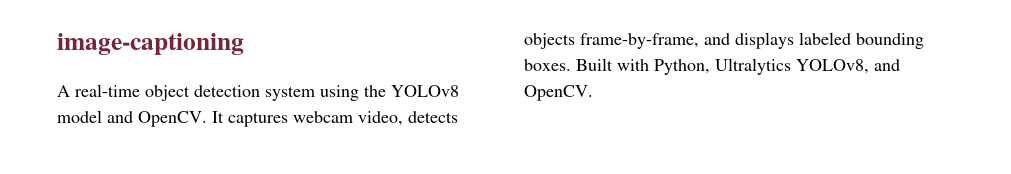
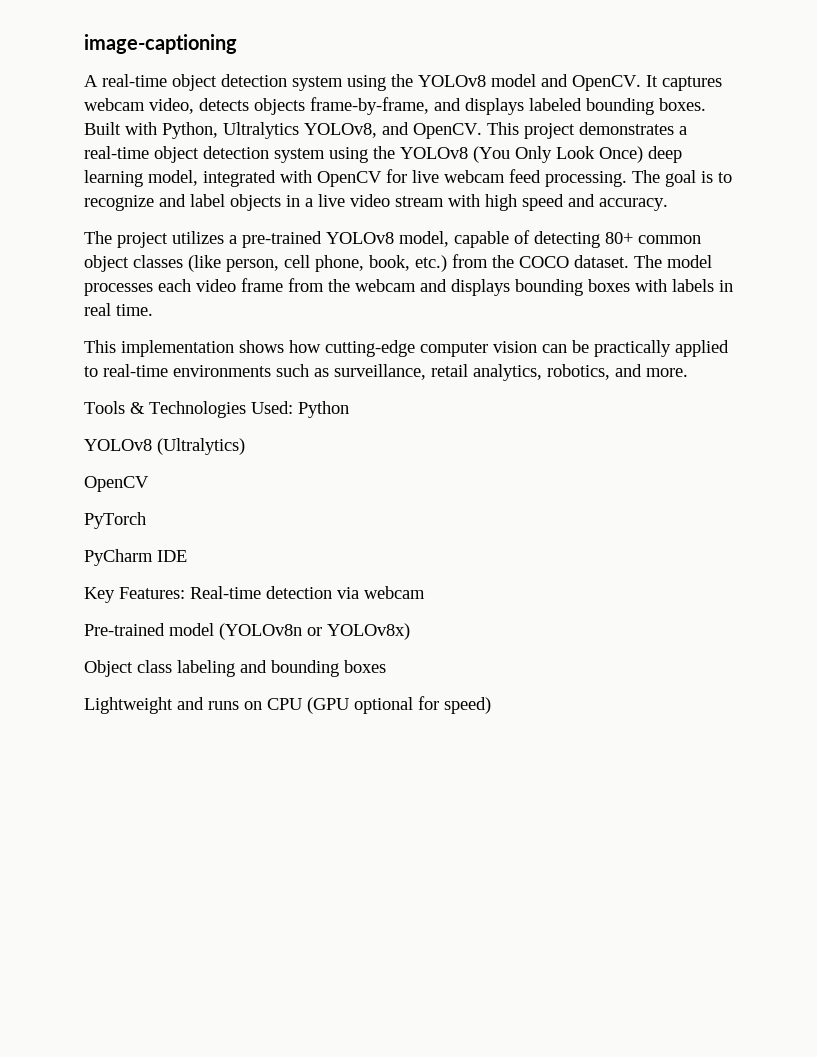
+ This project demonstrates a real-time object detection system using the YOLOv8 (You Only Look Once) deep learning model, integrated with OpenCV for live webcam feed processing. The goal is to recognize and label objects in a live video stream with high speed and accuracy.
+ The project utilizes a pre-trained YOLOv8 model, capable of detecting 80+ common object classes (like person, cell phone, book, etc.) from the COCO dataset. The model processes each video frame from the webcam and displays bounding boxes with labels in real time.
+ This implementation shows how cutting-edge computer vision can be practically applied to real-time environments such as surveillance, retail analytics, robotics, and more.
+ Tools & Technologies Used: Python
+ YOLOv8 (Ultralytics)
+ OpenCV
+ PyTorch
+ PyCharm IDE
+ Key Features: Real-time detection via webcam
+ Pre-trained model (YOLOv8n or YOLOv8x)
+ Object class labeling and bounding boxes
+ Lightweight and runs on CPU (GPU optional for speed)

